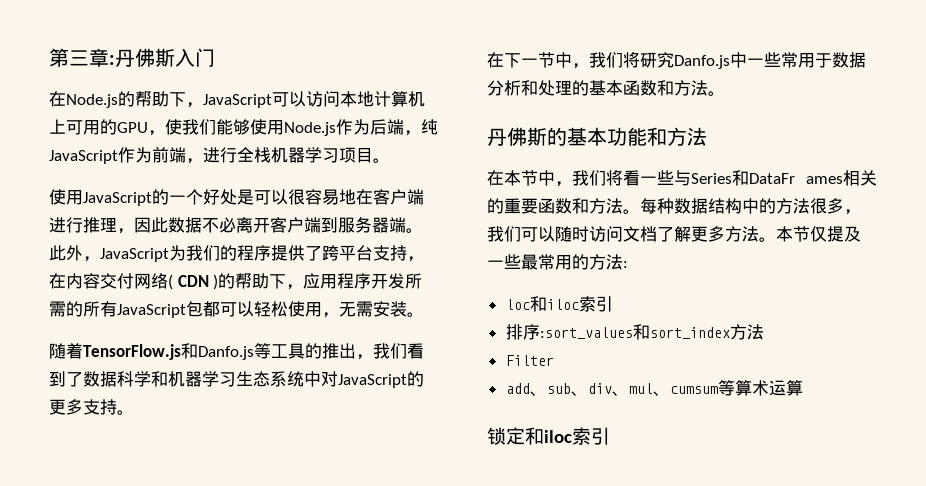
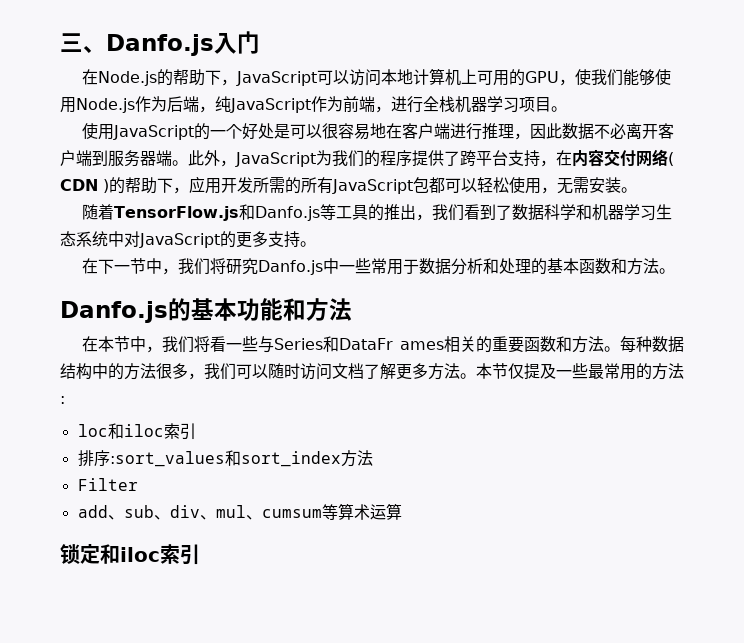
- 第三章:丹佛斯入门
+ 三、Danfo.js入门
- 此外，JavaScript为我们的程序提供了跨平台支持，在内容交付网络( CDN )的帮助下，应用程序开发所需的所有JavaScript包都可以轻松使用，无需安装。
+ 此外，JavaScript为我们的程序提供了跨平台支持，在内容交付网络( CDN )的帮助下，应用开发所需的所有JavaScript包都可以轻松使用，无需安装。
- 丹佛斯的基本功能和方法
+ Danfo.js的基本功能和方法

